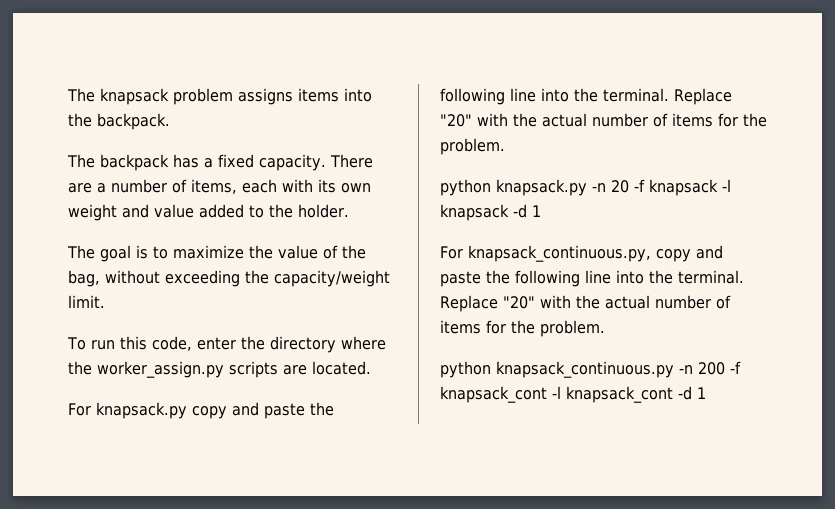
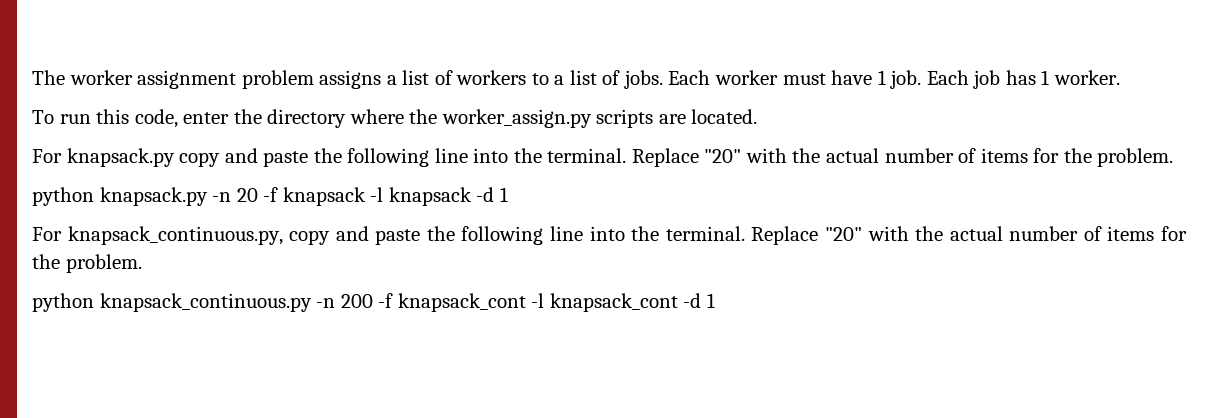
- The knapsack problem assigns items into the backpack.
- The backpack has a fixed capacity. There are a number of items, each with its own weight and value added to the holder.
- The goal is to maximize the value of the bag, without exceeding the capacity/weight limit.
+ The worker assignment problem assigns a list of workers to a list of jobs. Each worker must have 1 job. Each job has 1 worker.

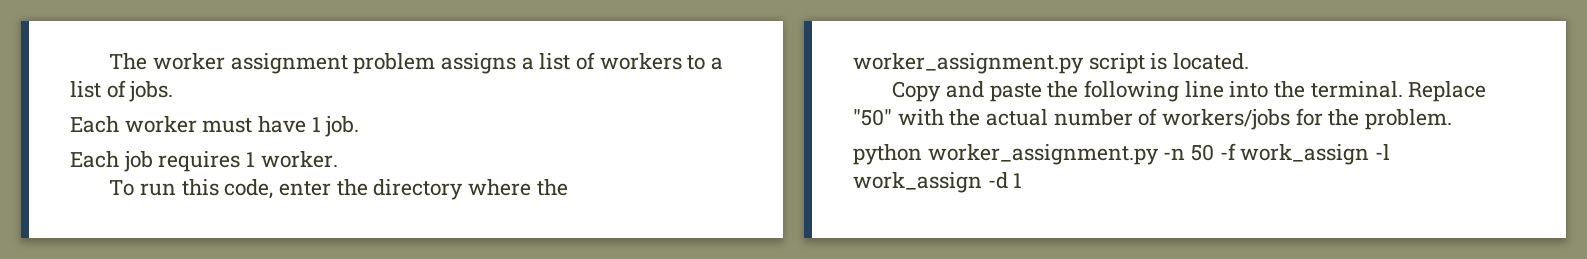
- The worker assignment problem assigns a list of workers to a list of jobs. Each worker must have 1 job. Each job has 1 worker.
+ The worker assignment problem assigns a list of workers to a list of jobs.
+ Each worker must have 1 job.
+ Each job requires 1 worker.
- To run this code, enter the directory where the worker_assign.py scripts are located.
- For knapsack.py copy and paste the following line into the terminal. Replace "20" with the actual number of items for the problem.
- python knapsack.py -n 20 -f knapsack -l knapsack -d 1
- For knapsack_continuous.py, copy and paste the following line into the terminal. Replace "20" with the actual number of items for the problem.
- python knapsack_continuous.py -n 200 -f knapsack_cont -l knapsack_cont -d 1
+ To run this code, enter the directory where the worker_assignment.py script is located.
+ Copy and paste the following line into the terminal. Replace "50" with the actual number of workers/jobs for the problem.
+ python worker_assignment.py -n 50 -f work_assign -l work_assign -d 1

